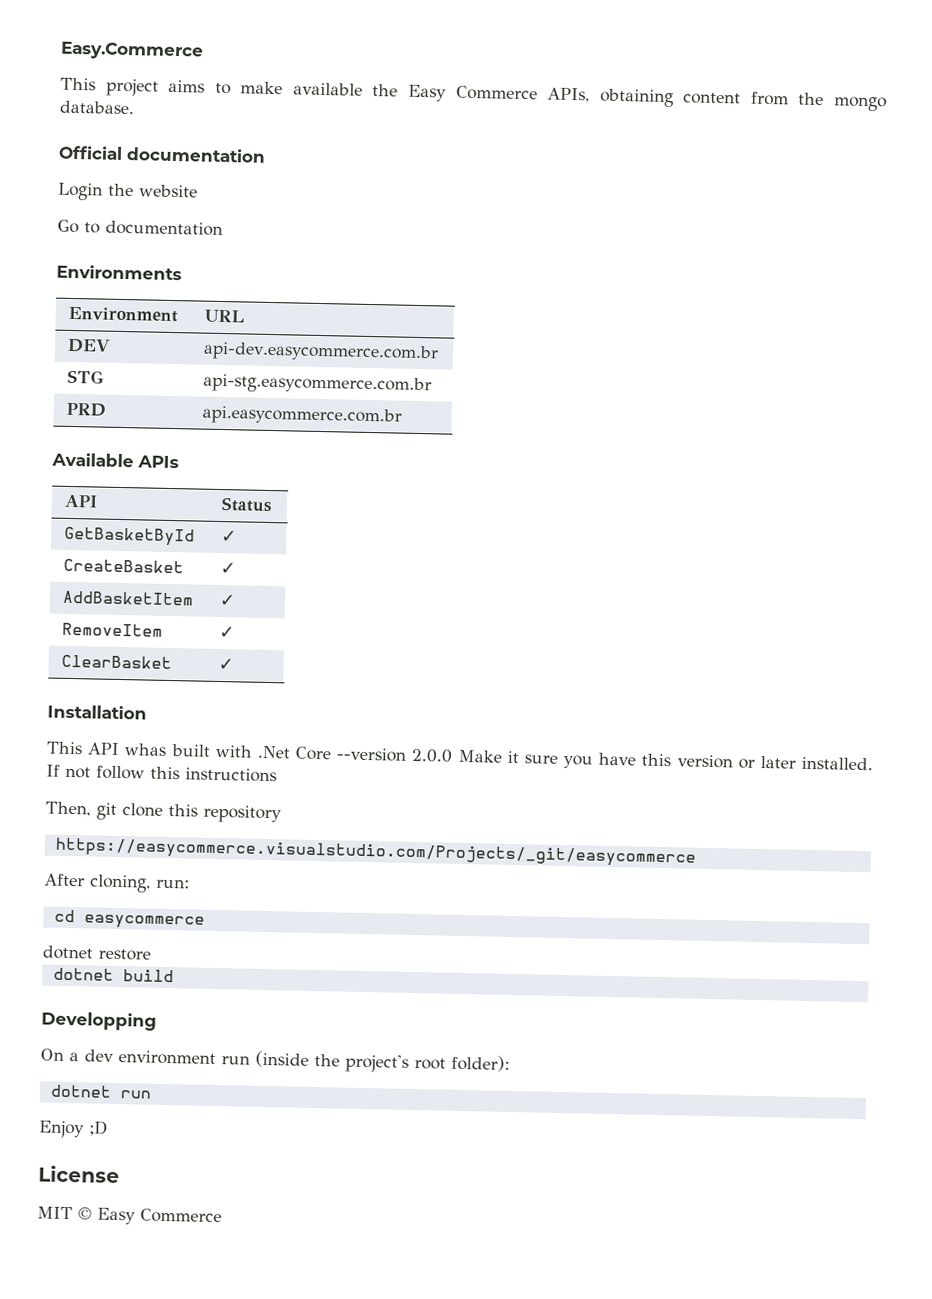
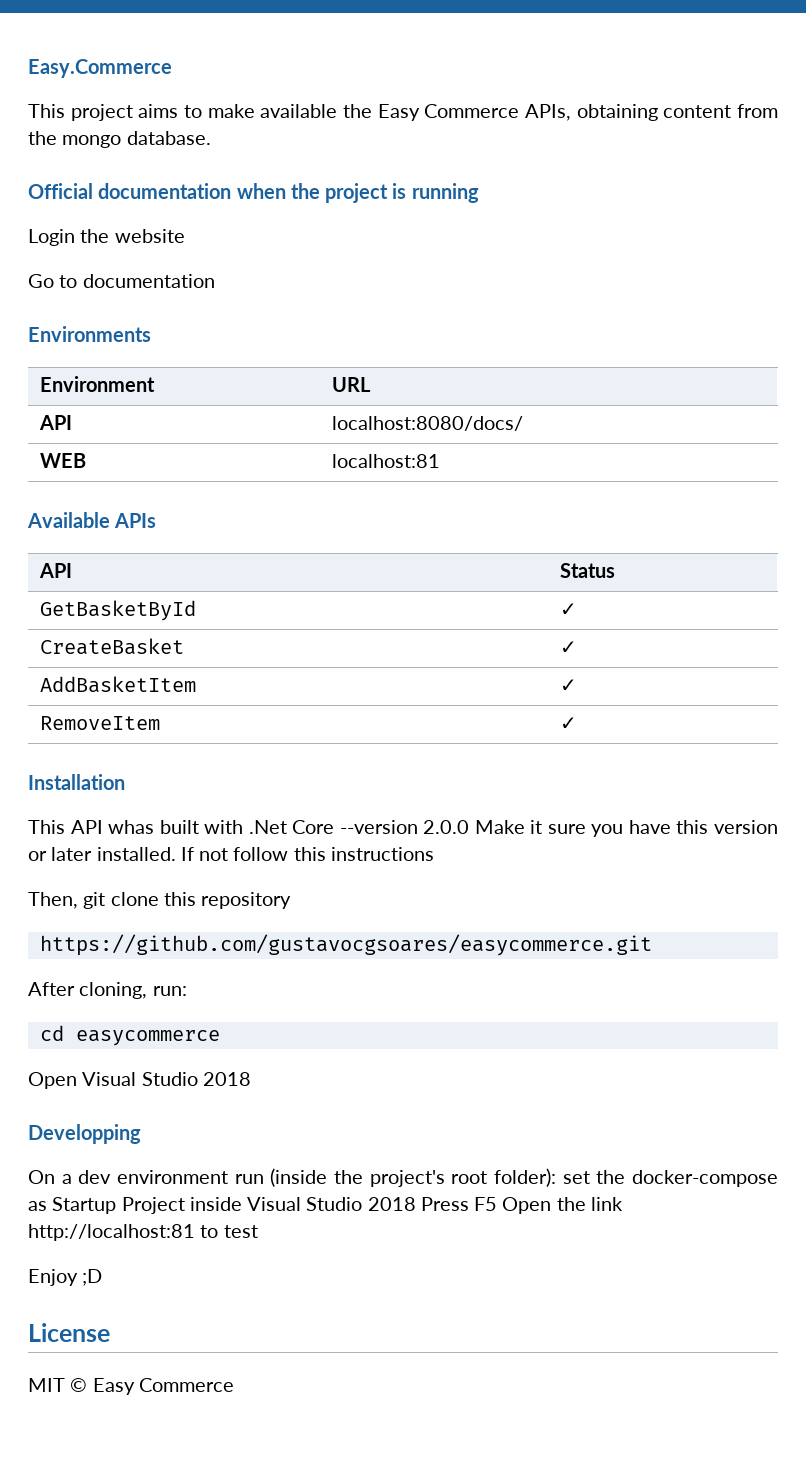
- Official documentation
+ Official documentation when the project is running
- DEV | api-dev.easycommerce.com.br
- STG | api-stg.easycommerce.com.br
- PRD | api.easycommerce.com.br
+ API | localhost:8080/docs/
+ WEB | localhost:81
- ClearBasket | ✓
- https://easycommerce.visualstudio.com/Projects/_git/easycommerce
+ https://github.com/gustavocgsoares/easycommerce.git
- dotnet restore
- dotnet build
+ Open Visual Studio 2018
- On a dev environment run (inside the project's root folder):
- dotnet run
+ On a dev environment run (inside the project's root folder): set the docker-compose as Startup Project inside Visual Studio 2018 Press F5 Open the link http://localhost:81 to test

